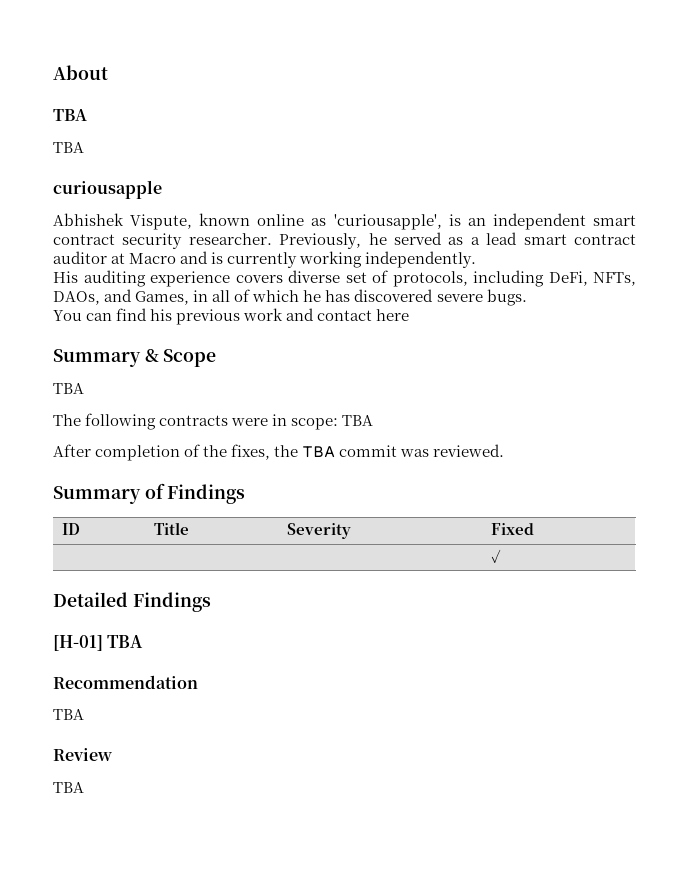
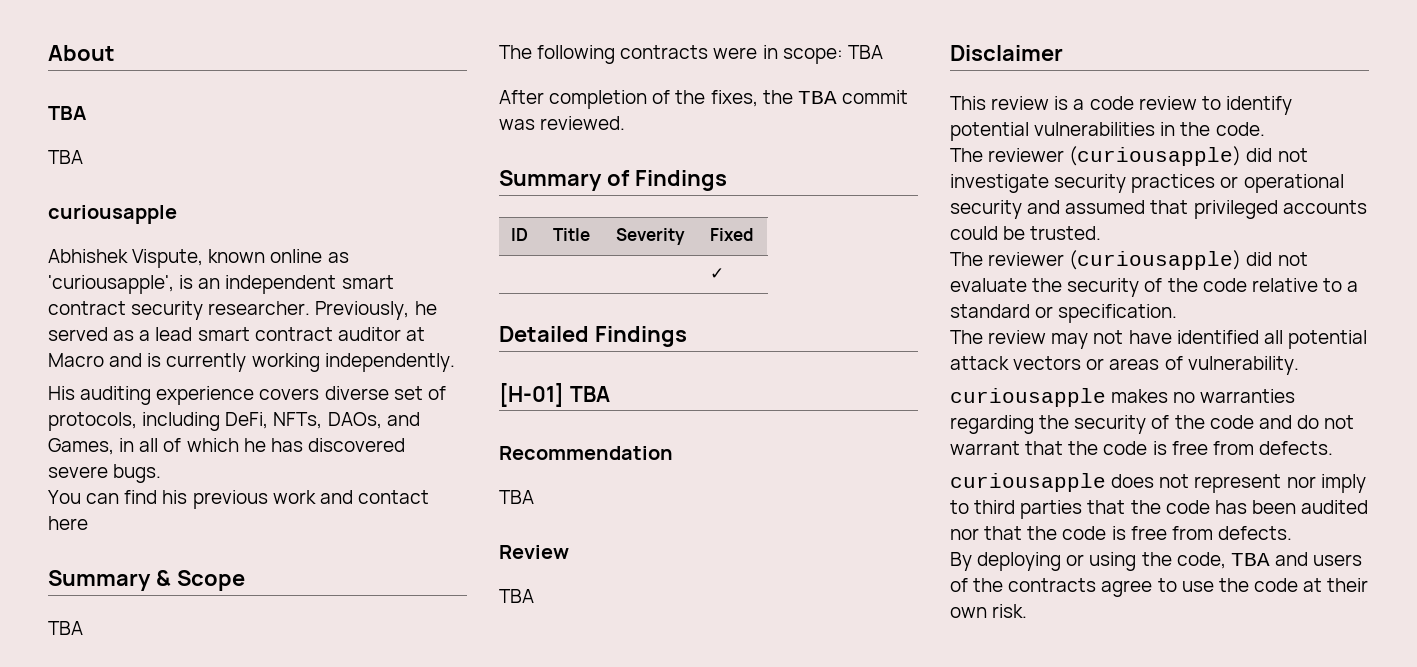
+ Disclaimer
+ This review is a code review to identify potential vulnerabilities in the code.
+ The reviewer (curiousapple) did not investigate security practices or operational security and assumed that privileged accounts could be trusted.
+ The reviewer (curiousapple) did not evaluate the security of the code relative to a standard or specification.
+ The review may not have identified all potential attack vectors or areas of vulnerability.
+ curiousapple makes no warranties regarding the security of the code and do not warrant that the code is free from defects.
+ curiousapple does not represent nor imply to third parties that the code has been audited nor that the code is free from defects.
+ By deploying or using the code, TBA and users of the contracts agree to use the code at their own risk.

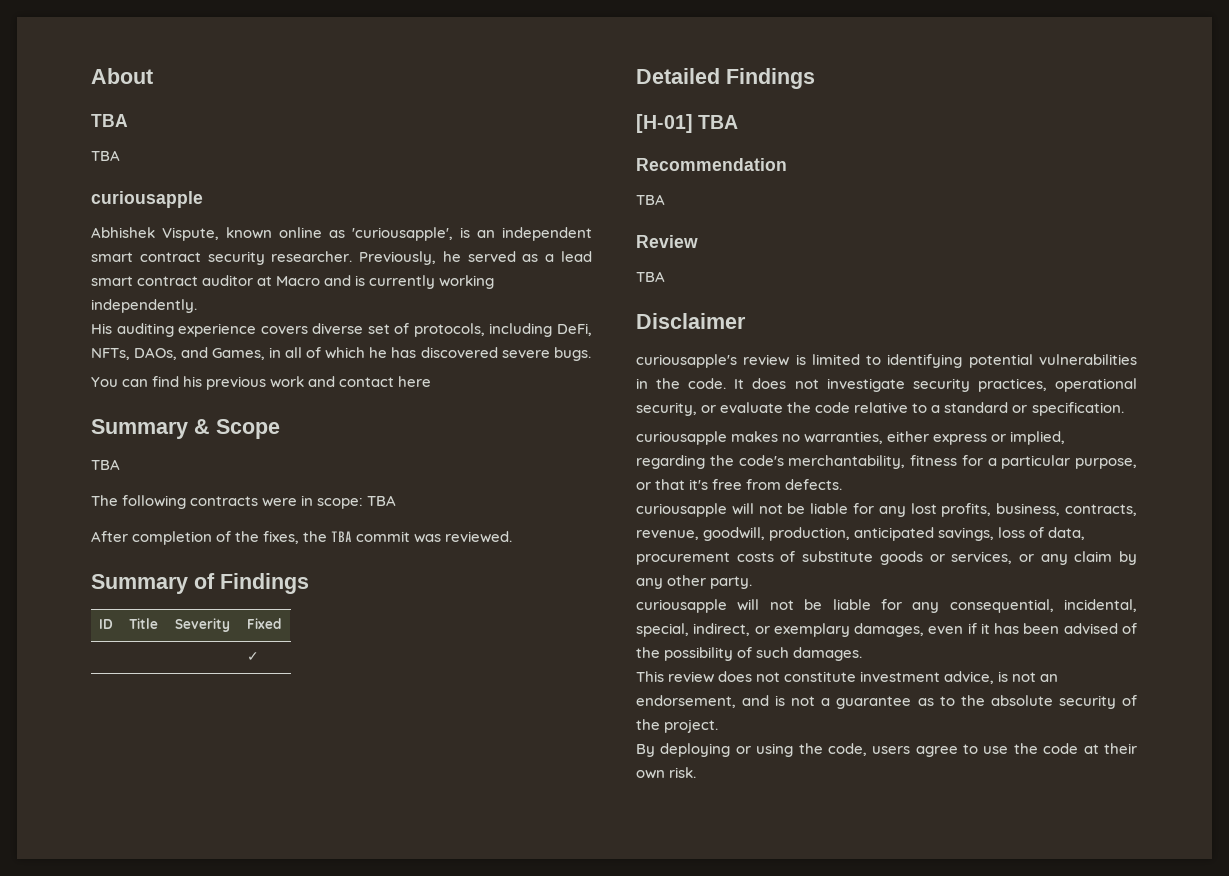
- This review is a code review to identify potential vulnerabilities in the code.
- The reviewer (curiousapple) did not investigate security practices or operational security and assumed that privileged accounts could be trusted.
- The reviewer (curiousapple) did not evaluate the security of the code relative to a standard or specification.
+ curiousapple's review is limited to identifying potential vulnerabilities in the code. It does not investigate security practices, operational security, or evaluate the code relative to a standard or specification.
- The review may not have identified all potential attack vectors or areas of vulnerability.
- curiousapple makes no warranties regarding the security of the code and do not warrant that the code is free from defects.
- curiousapple does not represent nor imply to third parties that the code has been audited nor that the code is free from defects.
+ curiousapple makes no warranties, either express or implied, regarding the code's merchantability, fitness for a particular purpose, or that it's free from defects.
+ curiousapple will not be liable for any lost profits, business, contracts, revenue, goodwill, production, anticipated savings, loss of data, procurement costs of substitute goods or services, or any claim by any other party.
+ curiousapple will not be liable for any consequential, incidental, special, indirect, or exemplary damages, even if it has been advised of the possibility of such damages.
+ This review does not constitute investment advice, is not an endorsement, and is not a guarantee as to the absolute security of the project.
- By deploying or using the code, TBA and users of the contracts agree to use the code at their own risk.
+ By deploying or using the code, users agree to use the code at their own risk.

